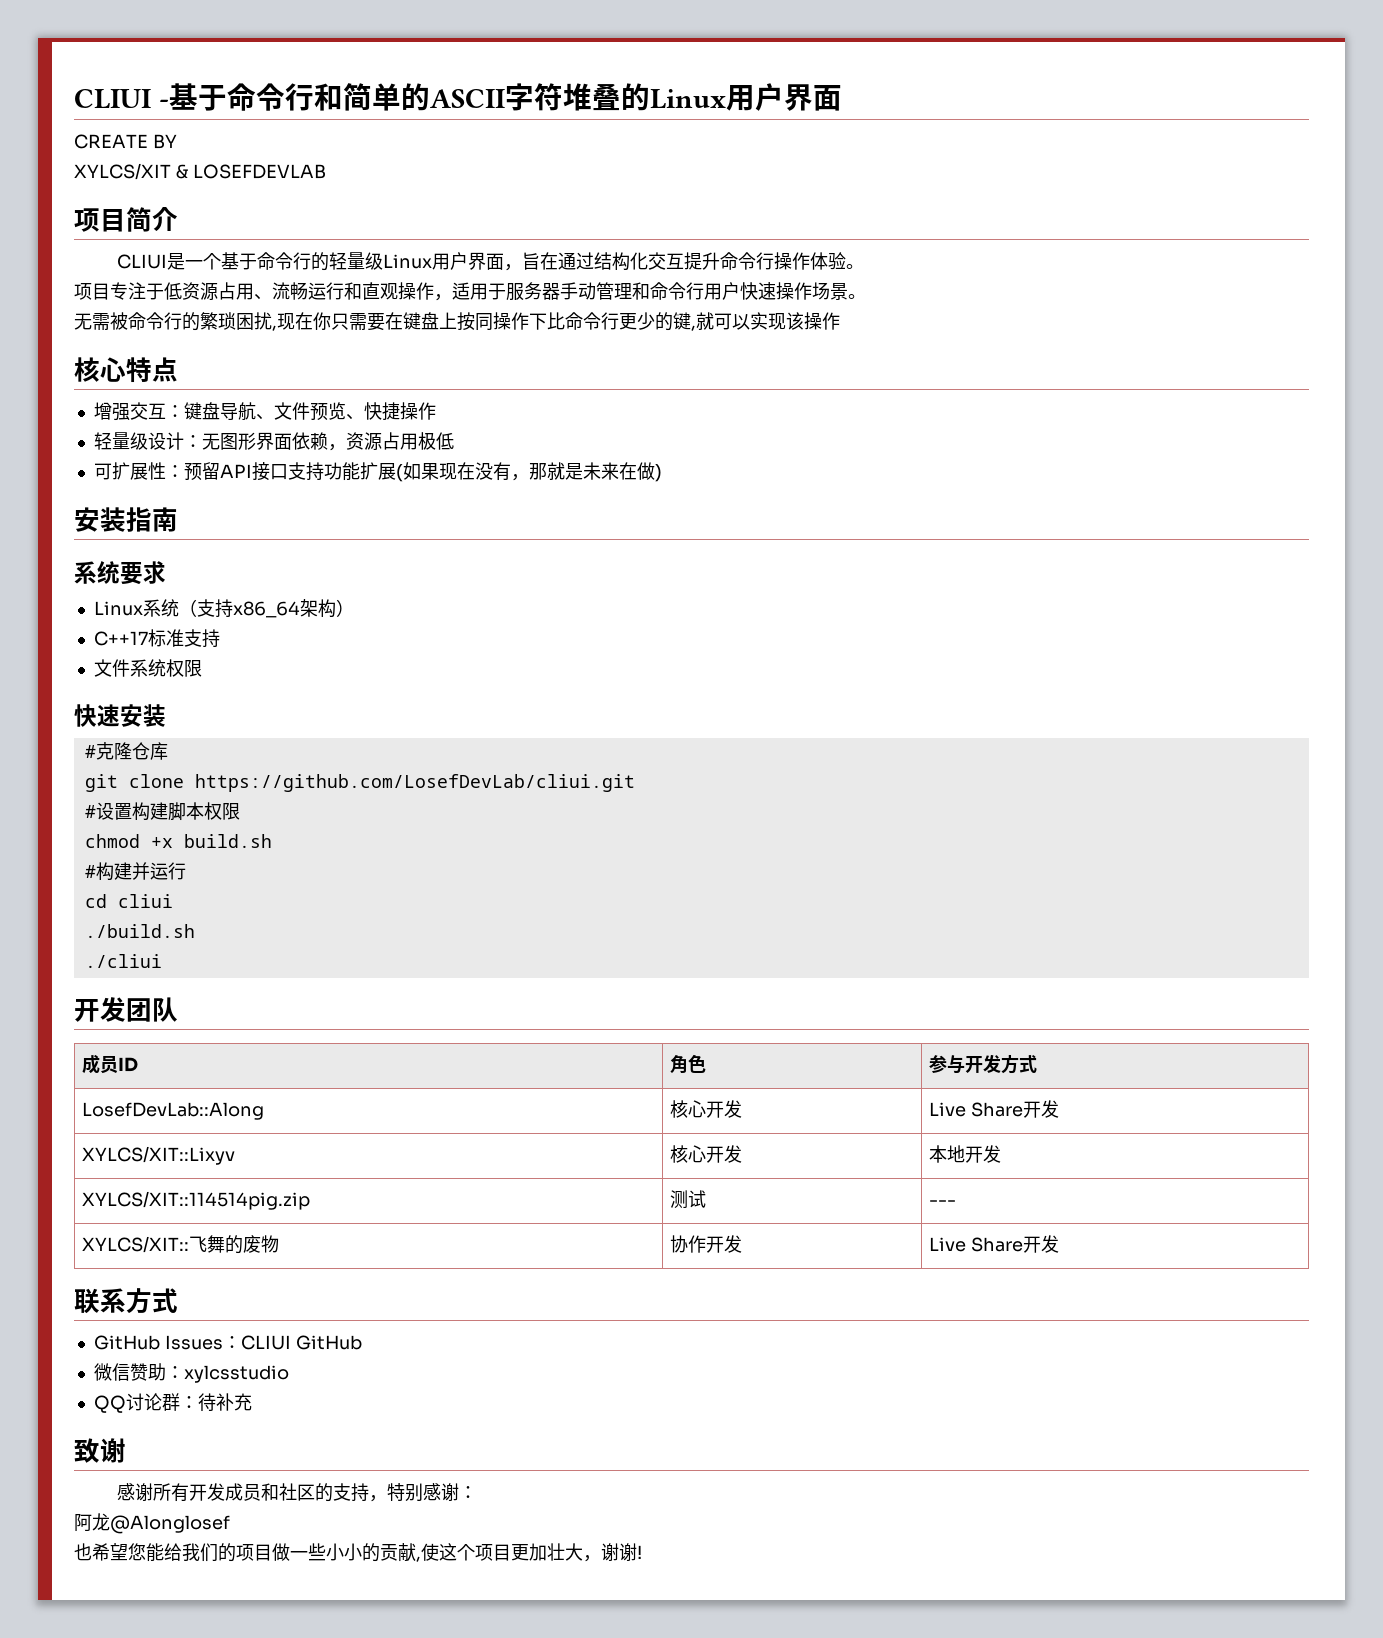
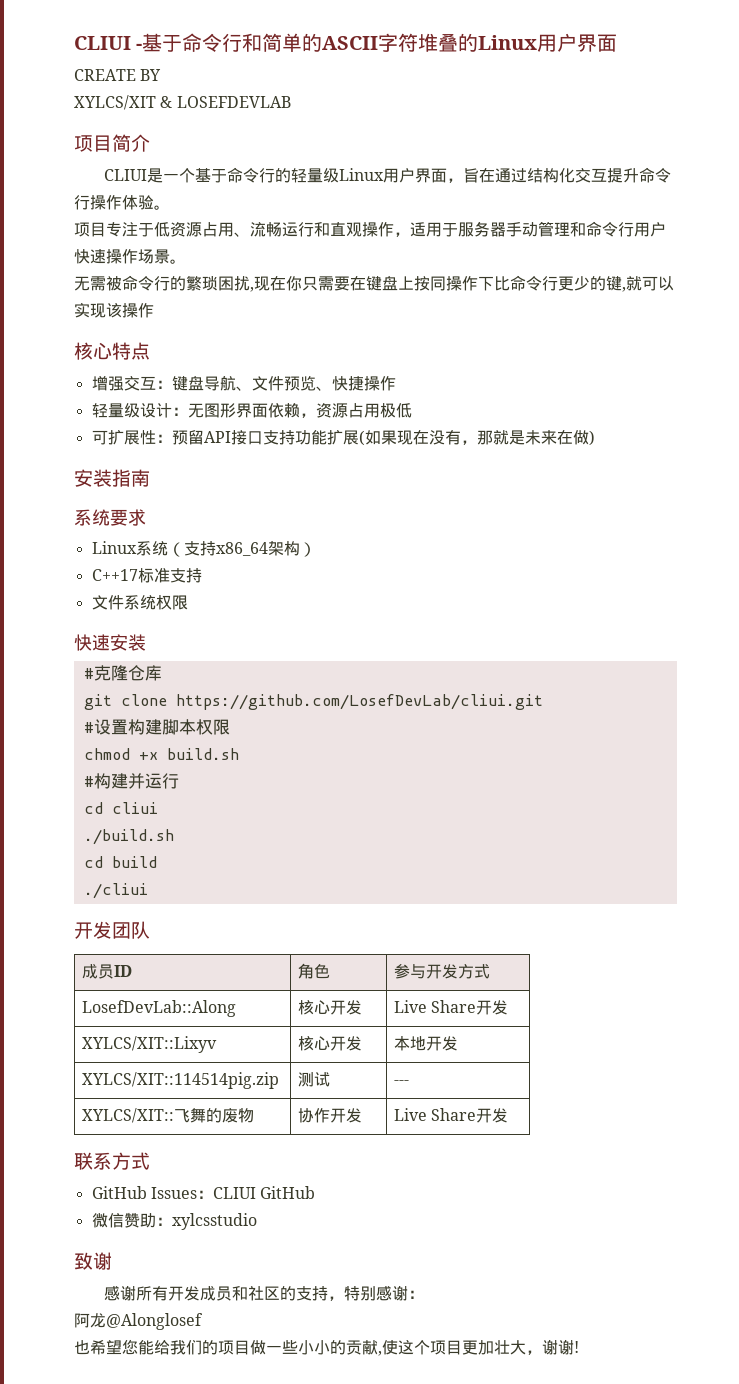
+ cd build
- QQ讨论群：待补充

